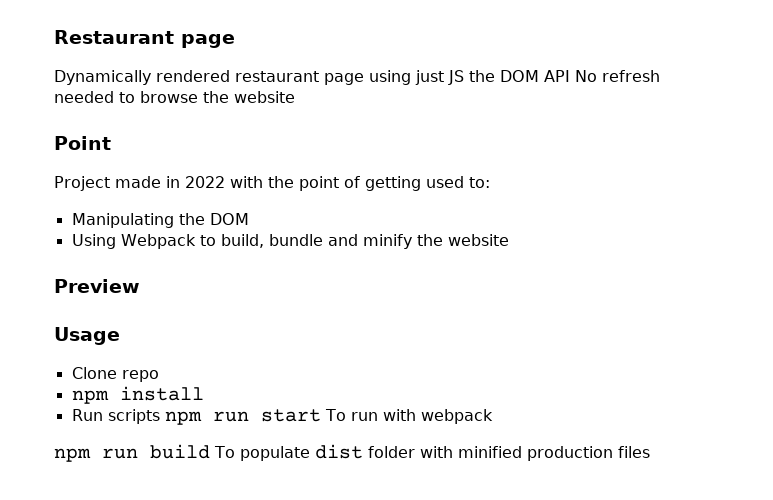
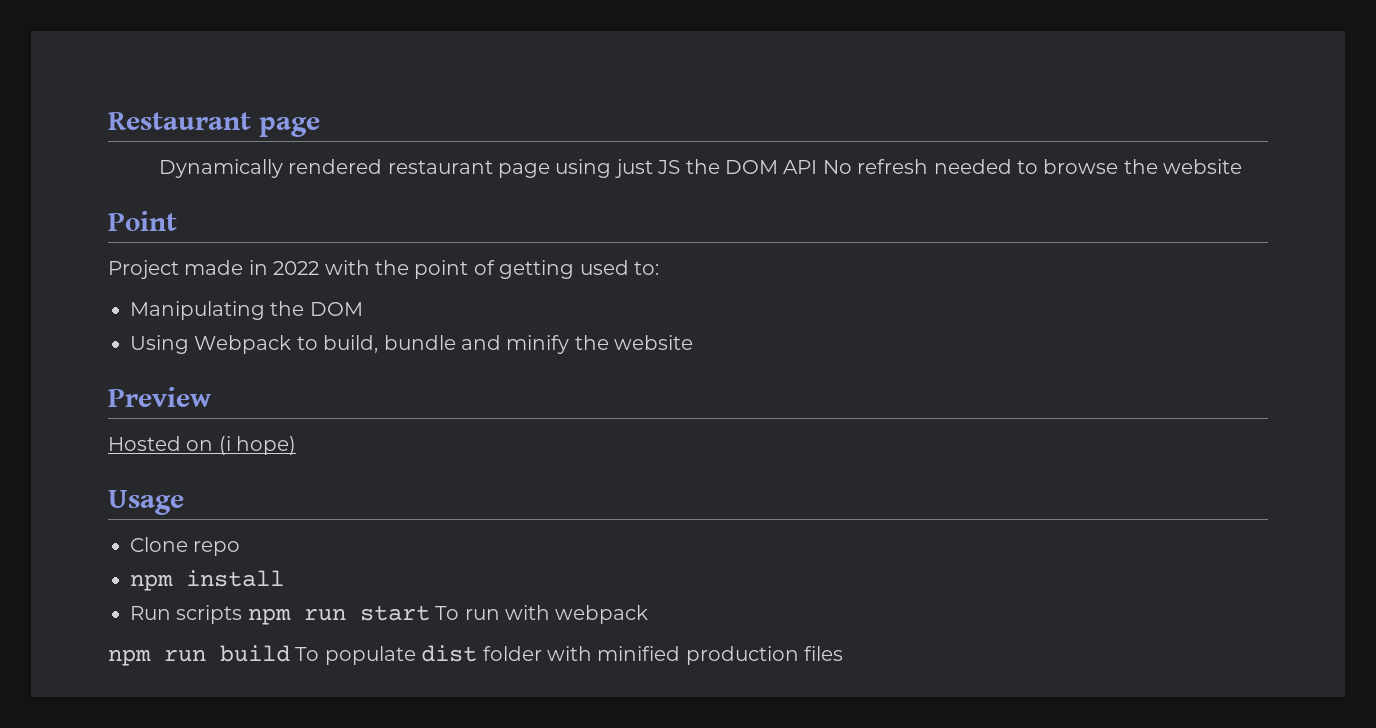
+ Hosted on (i hope)

